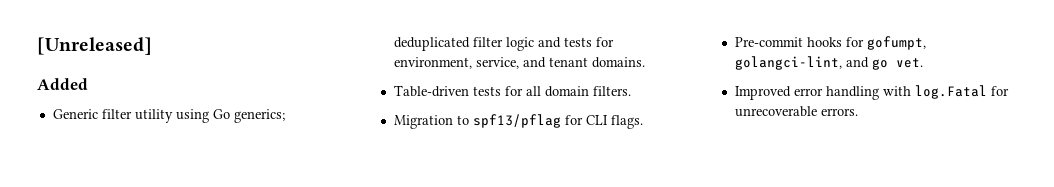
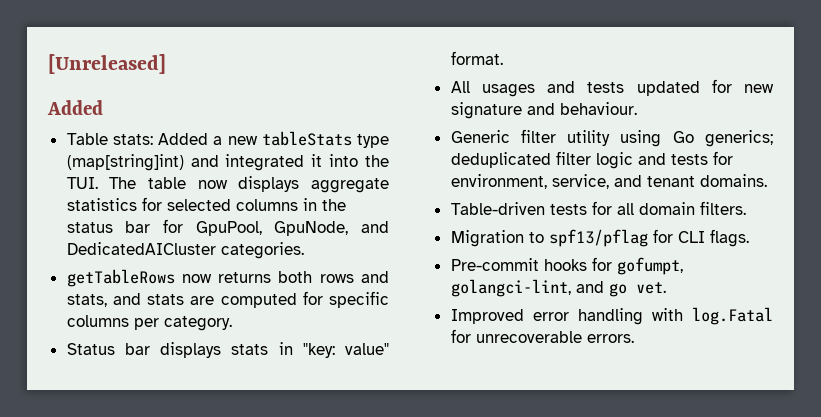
+ Table stats: Added a new tableStats type (map[string]int) and integrated it into the TUI. The table now displays aggregate statistics for selected columns in the status bar for GpuPool, GpuNode, and DedicatedAICluster categories.
+ getTableRows now returns both rows and stats, and stats are computed for specific columns per category.
+ Status bar displays stats in "key: value" format.
+ All usages and tests updated for new signature and behaviour.

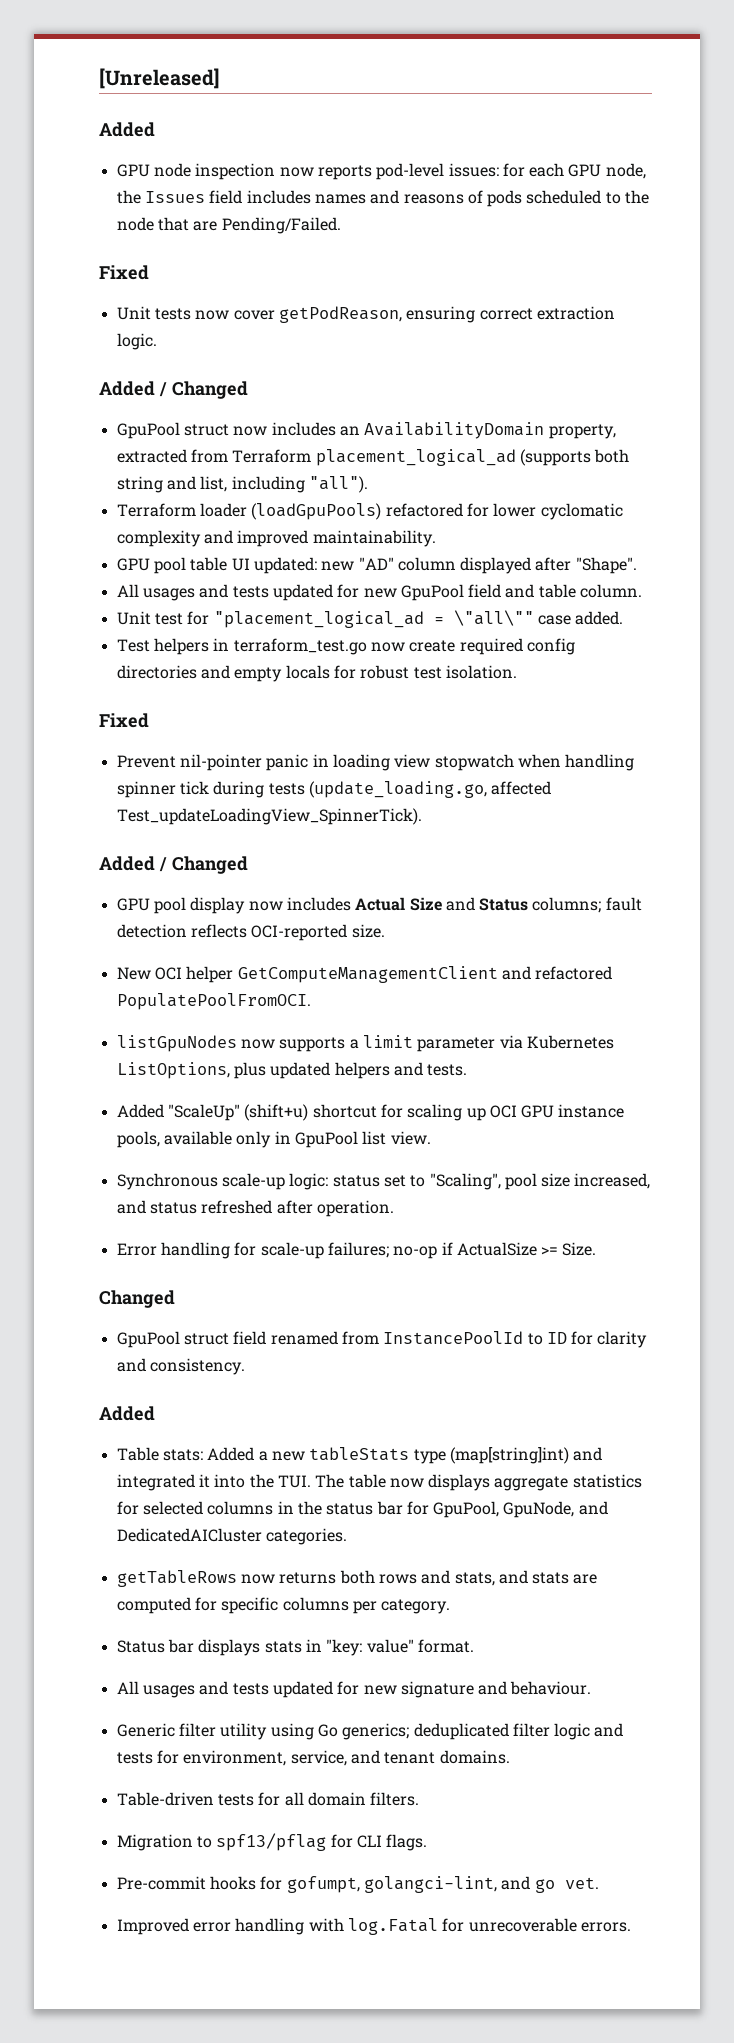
+ GPU node inspection now reports pod-level issues: for each GPU node, the Issues field includes names and reasons of pods scheduled to the node that are Pending/Failed.
+ Fixed
+ Unit tests now cover getPodReason, ensuring correct extraction logic.
+ Added / Changed
+ GpuPool struct now includes an AvailabilityDomain property, extracted from Terraform placement_logical_ad (supports both string and list, including "all").
+ Terraform loader (loadGpuPools) refactored for lower cyclomatic complexity and improved maintainability.
+ GPU pool table UI updated: new "AD" column displayed after "Shape".
+ All usages and tests updated for new GpuPool field and table column.
+ Unit test for "placement_logical_ad = \"all\"" case added.
+ Test helpers in terraform_test.go now create required config directories and empty locals for robust test isolation.
+ Fixed
+ Prevent nil-pointer panic in loading view stopwatch when handling spinner tick during tests (update_loading.go, affected Test_updateLoadingView_SpinnerTick).
+ Added / Changed
+ GPU pool display now includes Actual Size and Status columns; fault detection reflects OCI-reported size.
+ New OCI helper GetComputeManagementClient and refactored PopulatePoolFromOCI.
+ listGpuNodes now supports a limit parameter via Kubernetes ListOptions, plus updated helpers and tests.
+ Added "ScaleUp" (shift+u) shortcut for scaling up OCI GPU instance pools, available only in GpuPool list view.
+ Synchronous scale-up logic: status set to "Scaling", pool size increased, and status refreshed after operation.
+ Error handling for scale-up failures; no-op if ActualSize >= Size.
+ Changed
+ GpuPool struct field renamed from InstancePoolId to ID for clarity and consistency.
+ Added

